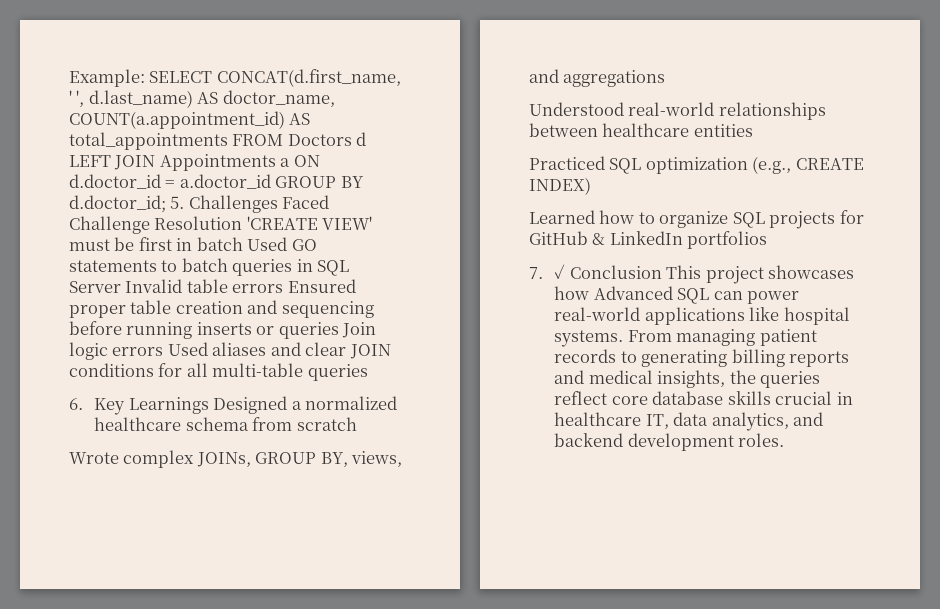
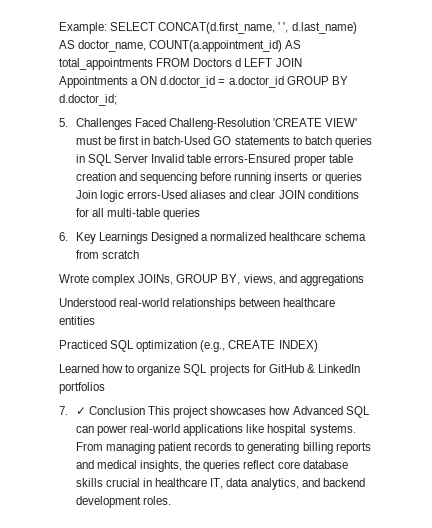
- SELECT CONCAT(d.first_name, ' ', d.last_name) AS doctor_name, COUNT(a.appointment_id) AS total_appointments FROM Doctors d LEFT JOIN Appointments a ON d.doctor_id = a.doctor_id GROUP BY d.doctor_id; 5. Challenges Faced Challenge Resolution 'CREATE VIEW' must be first in batch Used GO statements to batch queries in SQL Server Invalid table errors Ensured proper table creation and sequencing before running inserts or queries Join logic errors Used aliases and clear JOIN conditions for all multi-table queries
+ SELECT CONCAT(d.first_name, ' ', d.last_name) AS doctor_name, COUNT(a.appointment_id) AS total_appointments FROM Doctors d LEFT JOIN Appointments a ON d.doctor_id = a.doctor_id GROUP BY d.doctor_id;
+ 5. Challenges Faced Challeng-Resolution 'CREATE VIEW' must be first in batch-Used GO statements to batch queries in SQL Server Invalid table errors-Ensured proper table creation and sequencing before running inserts or queries Join logic errors-Used aliases and clear JOIN conditions for all multi-table queries

